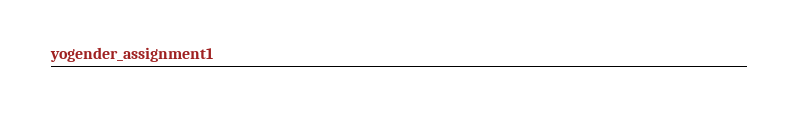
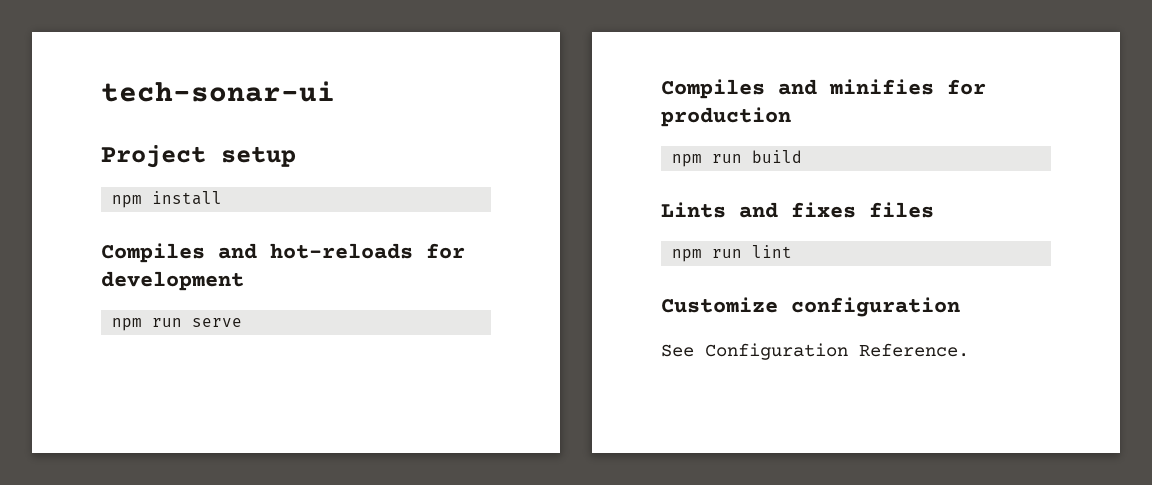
- yogender_assignment1
+ tech-sonar-ui
+ Project setup
+ npm install
+ Compiles and hot-reloads for development
+ npm run serve
+ Compiles and minifies for production
+ npm run build
+ Lints and fixes files
+ npm run lint
+ Customize configuration
+ See Configuration Reference.

